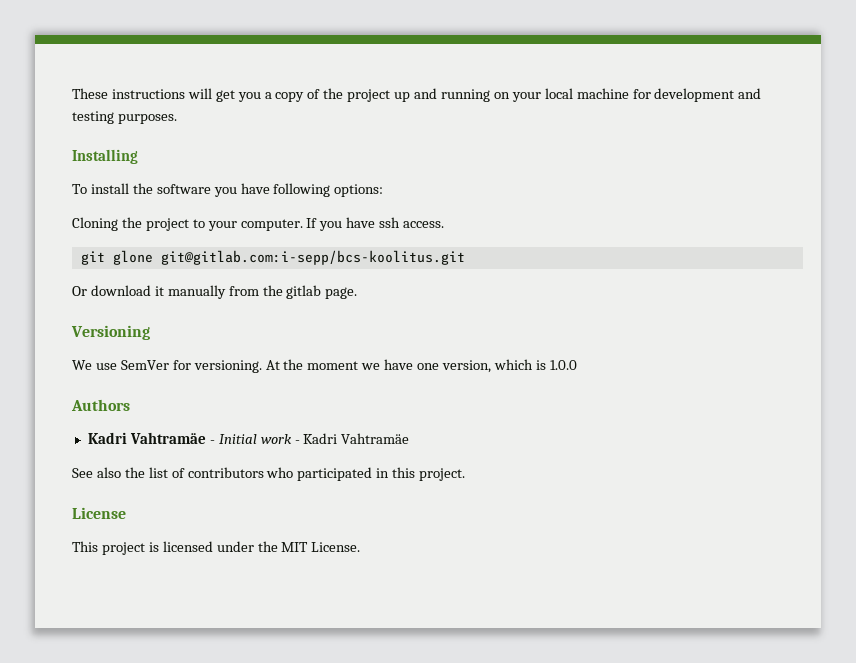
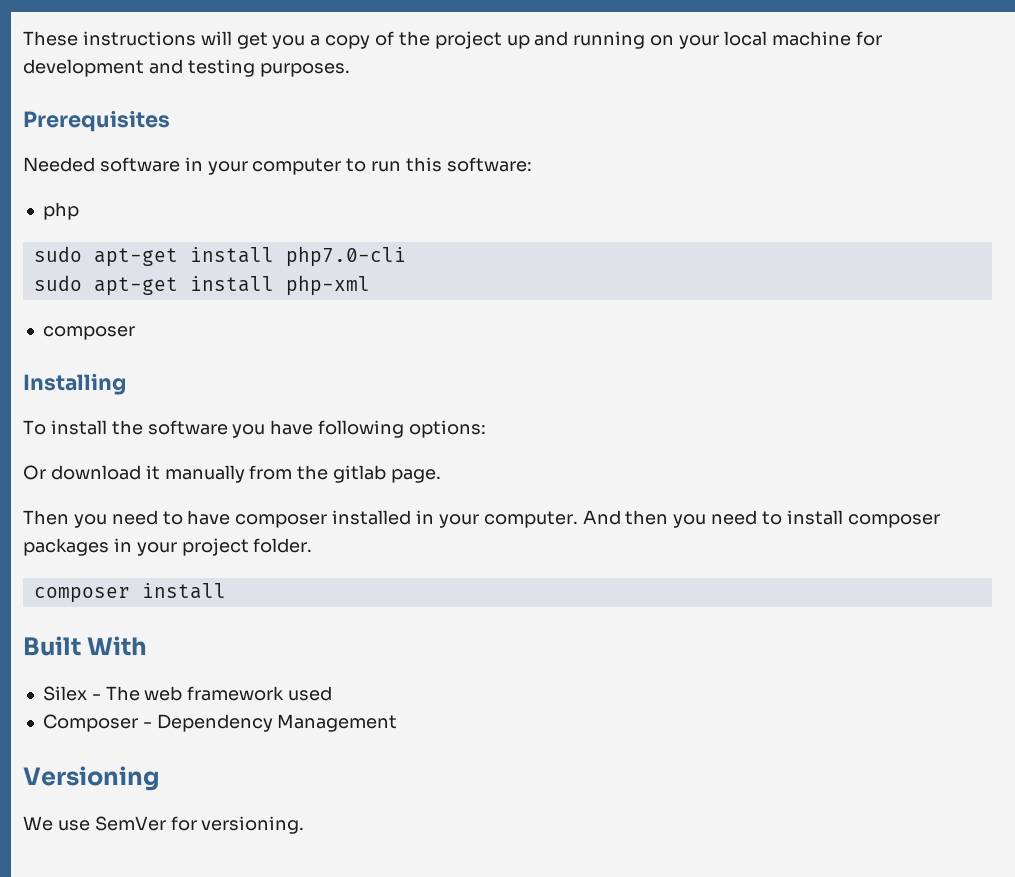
+ Prerequisites
+ Needed software in your computer to run this software:
+ php
+ sudo apt-get install php7.0-cli
+ sudo apt-get install php-xml
+ composer
- Cloning the project to your computer. If you have ssh access.
- git glone git@gitlab.com:i-sepp/bcs-koolitus.git
+ Then you need to have composer installed in your computer. And then you need to install composer packages in your project folder.
+ composer install
+ Built With
+ Silex - The web framework used
+ Composer - Dependency Management
- At the moment we have one version, which is 1.0.0
- Authors
- Kadri Vahtramäe - Initial work - Kadri Vahtramäe
- See also the list of contributors who participated in this project.
- License
- This project is licensed under the MIT License.

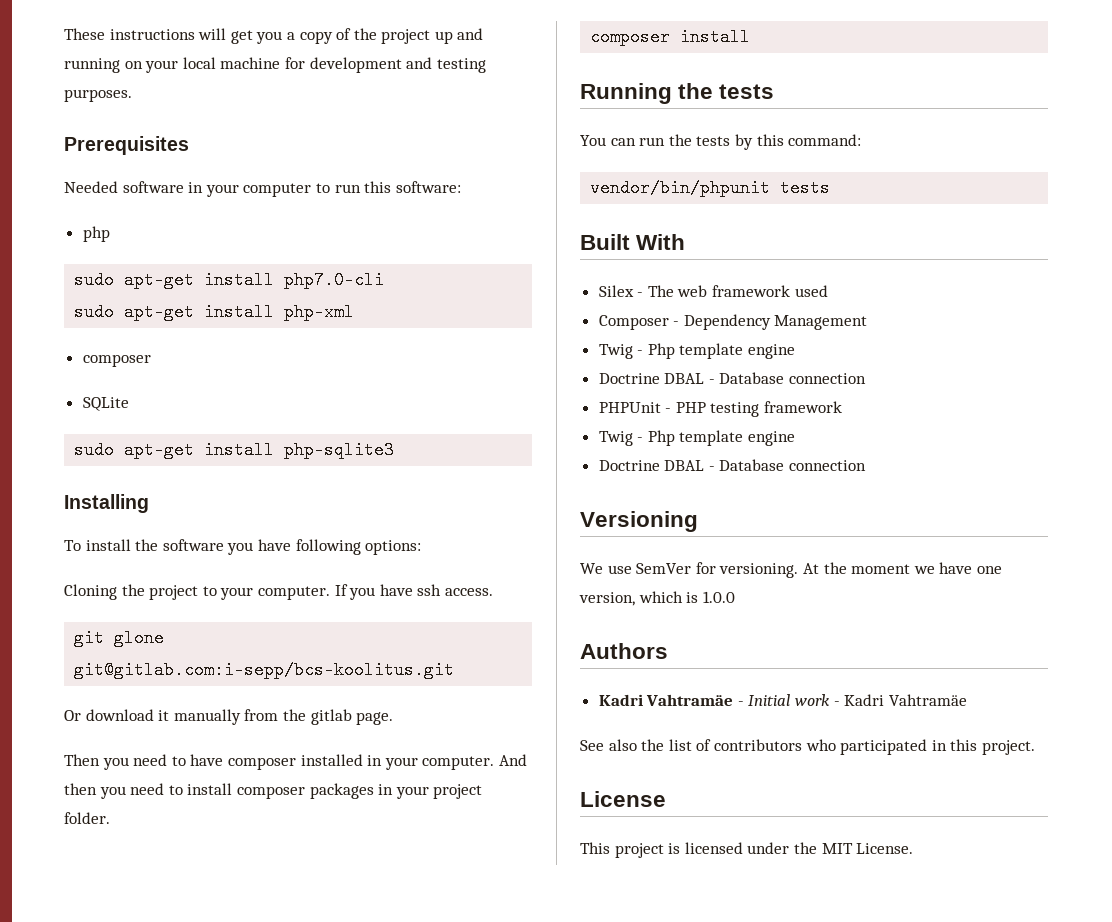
+ SQLite
+ sudo apt-get install php-sqlite3
+ Cloning the project to your computer. If you have ssh access.
+ git glone git@gitlab.com:i-sepp/bcs-koolitus.git
+ Running the tests
+ You can run the tests by this command:
+ vendor/bin/phpunit tests
  Composer - Dependency Management
+ Twig - Php template engine
+ Doctrine DBAL - Database connection
+ PHPUnit - PHP testing framework
+ Twig - Php template engine
+ Doctrine DBAL - Database connection
+ At the moment we have one version, which is 1.0.0
+ Authors
+ Kadri Vahtramäe - Initial work - Kadri Vahtramäe
+ See also the list of contributors who participated in this project.
+ License
+ This project is licensed under the MIT License.

